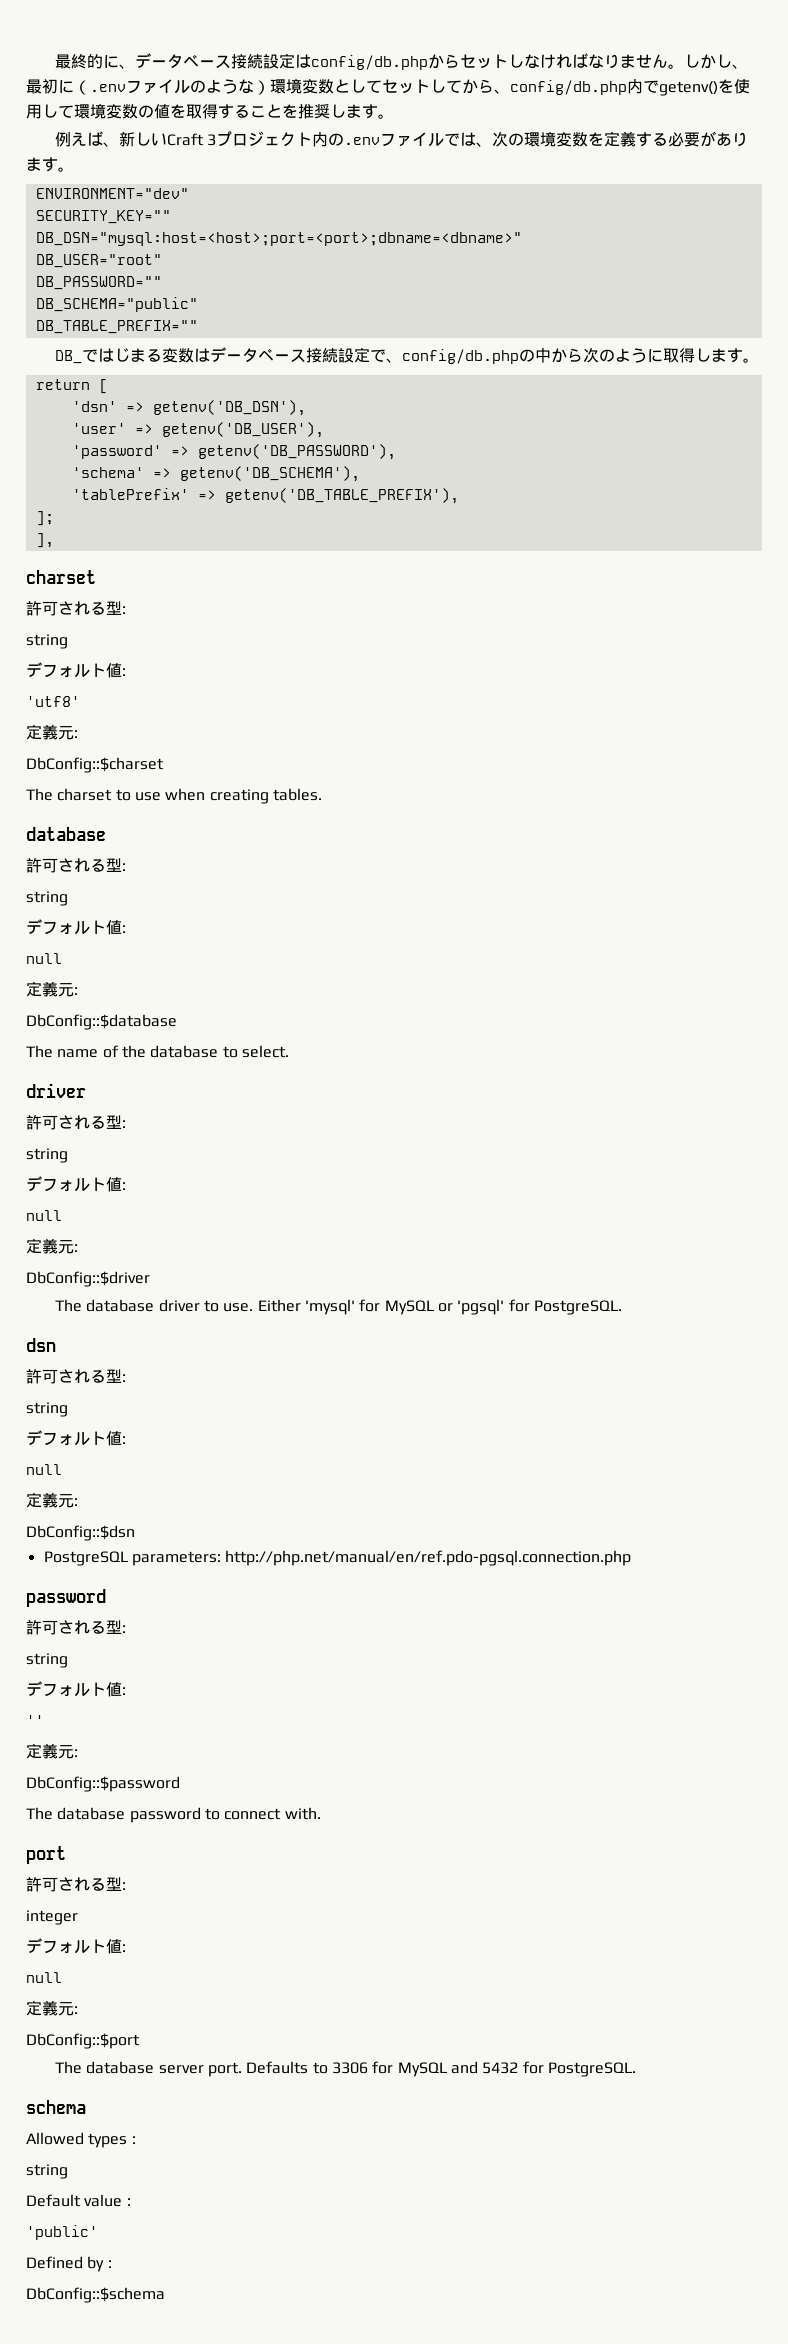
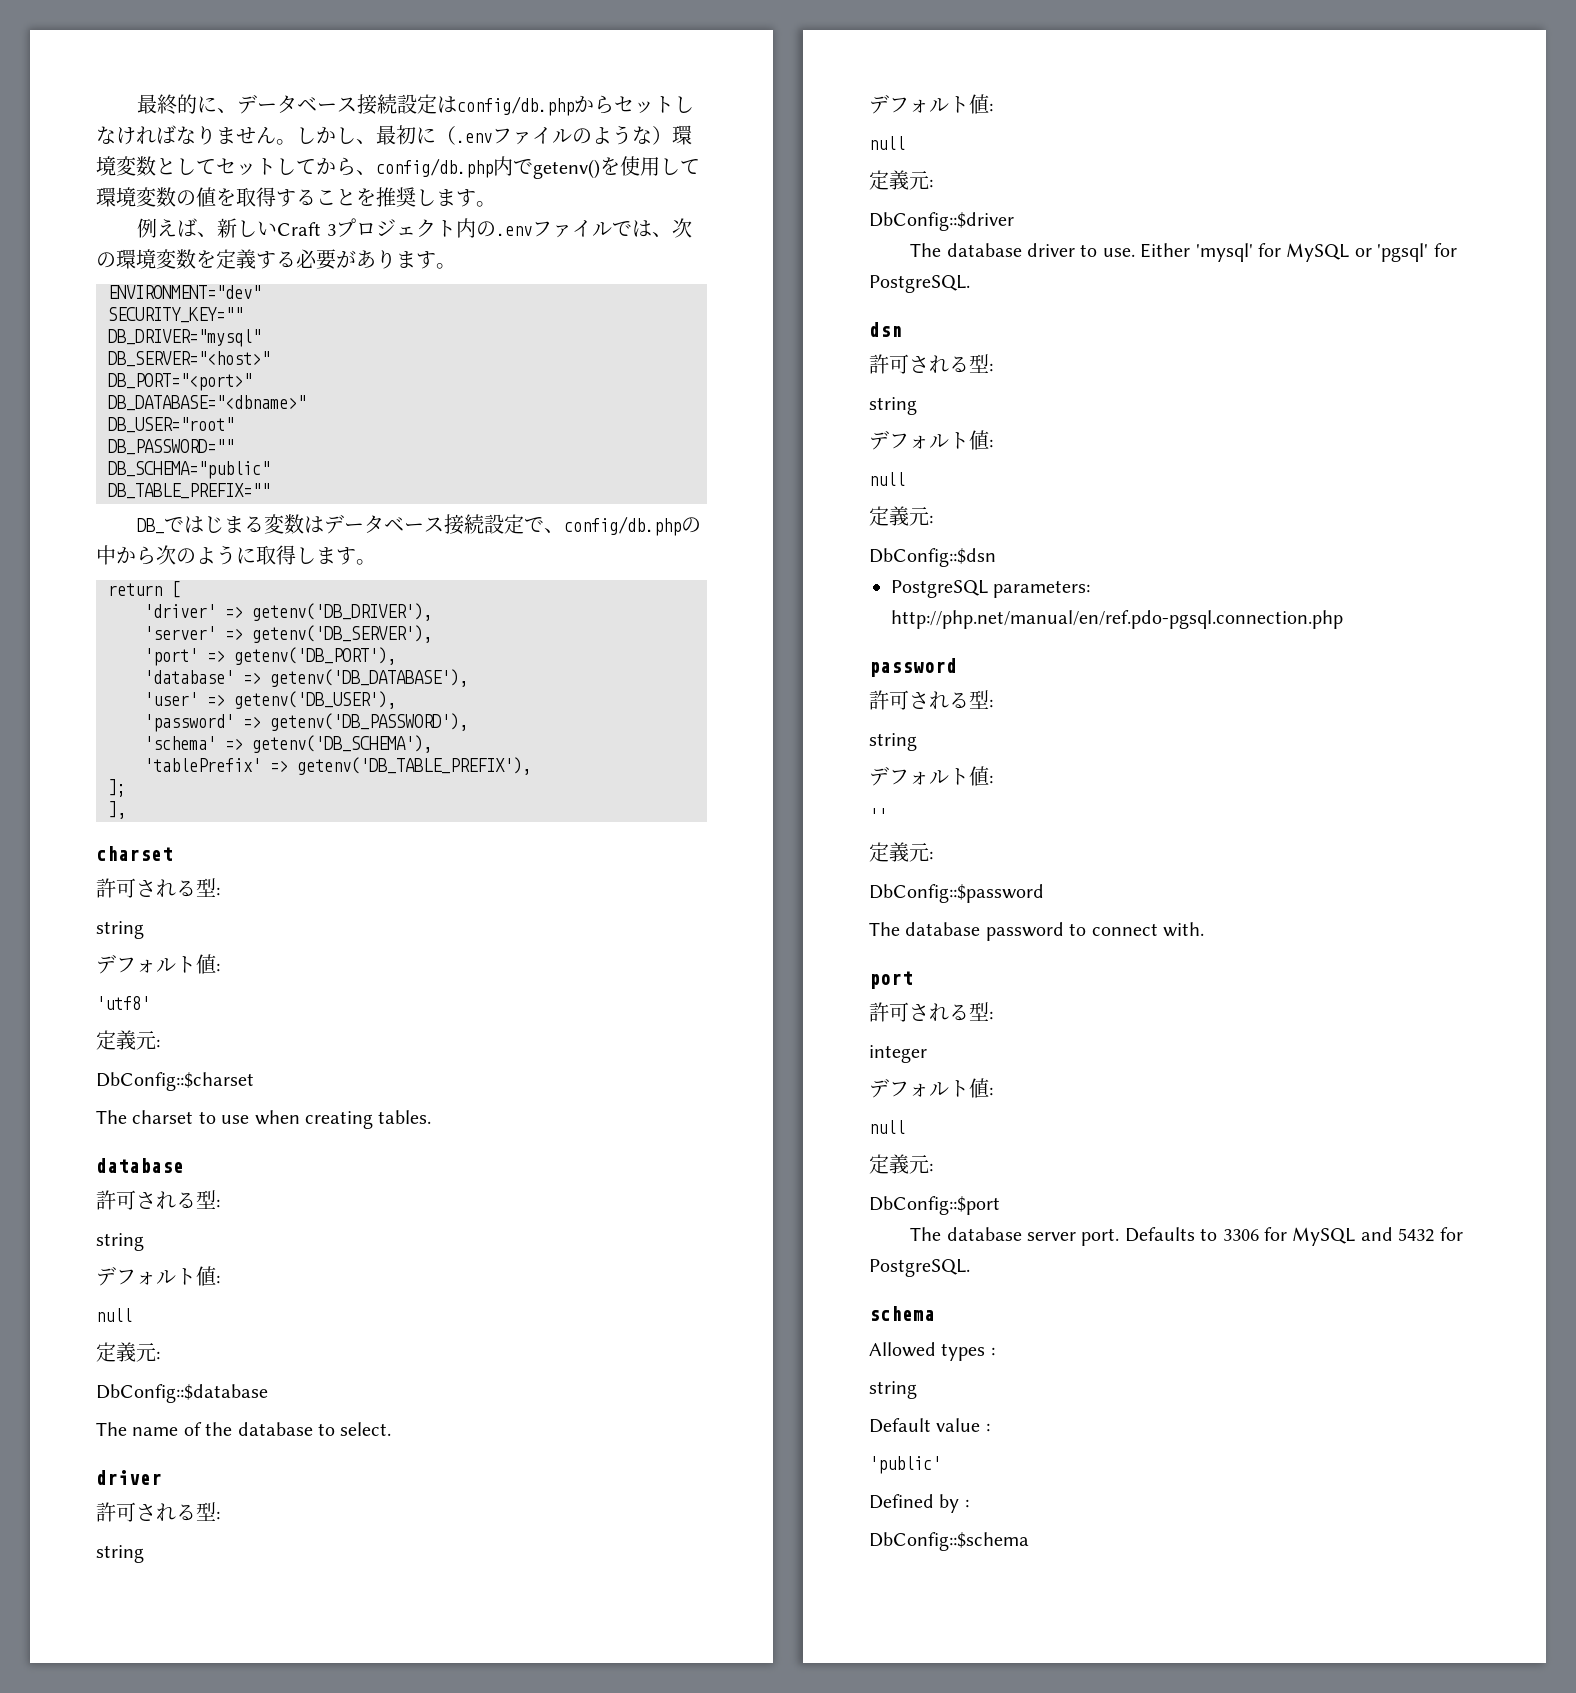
- DB_DSN="mysql:host=<host>;port=<port>;dbname=<dbname>"
+ DB_DRIVER="mysql"
+ DB_SERVER="<host>"
+ DB_PORT="<port>"
+ DB_DATABASE="<dbname>"
- 'dsn' => getenv('DB_DSN'),
+ 'driver' => getenv('DB_DRIVER'),
+ 'server' => getenv('DB_SERVER'),
+ 'port' => getenv('DB_PORT'),
+ 'database' => getenv('DB_DATABASE'),

